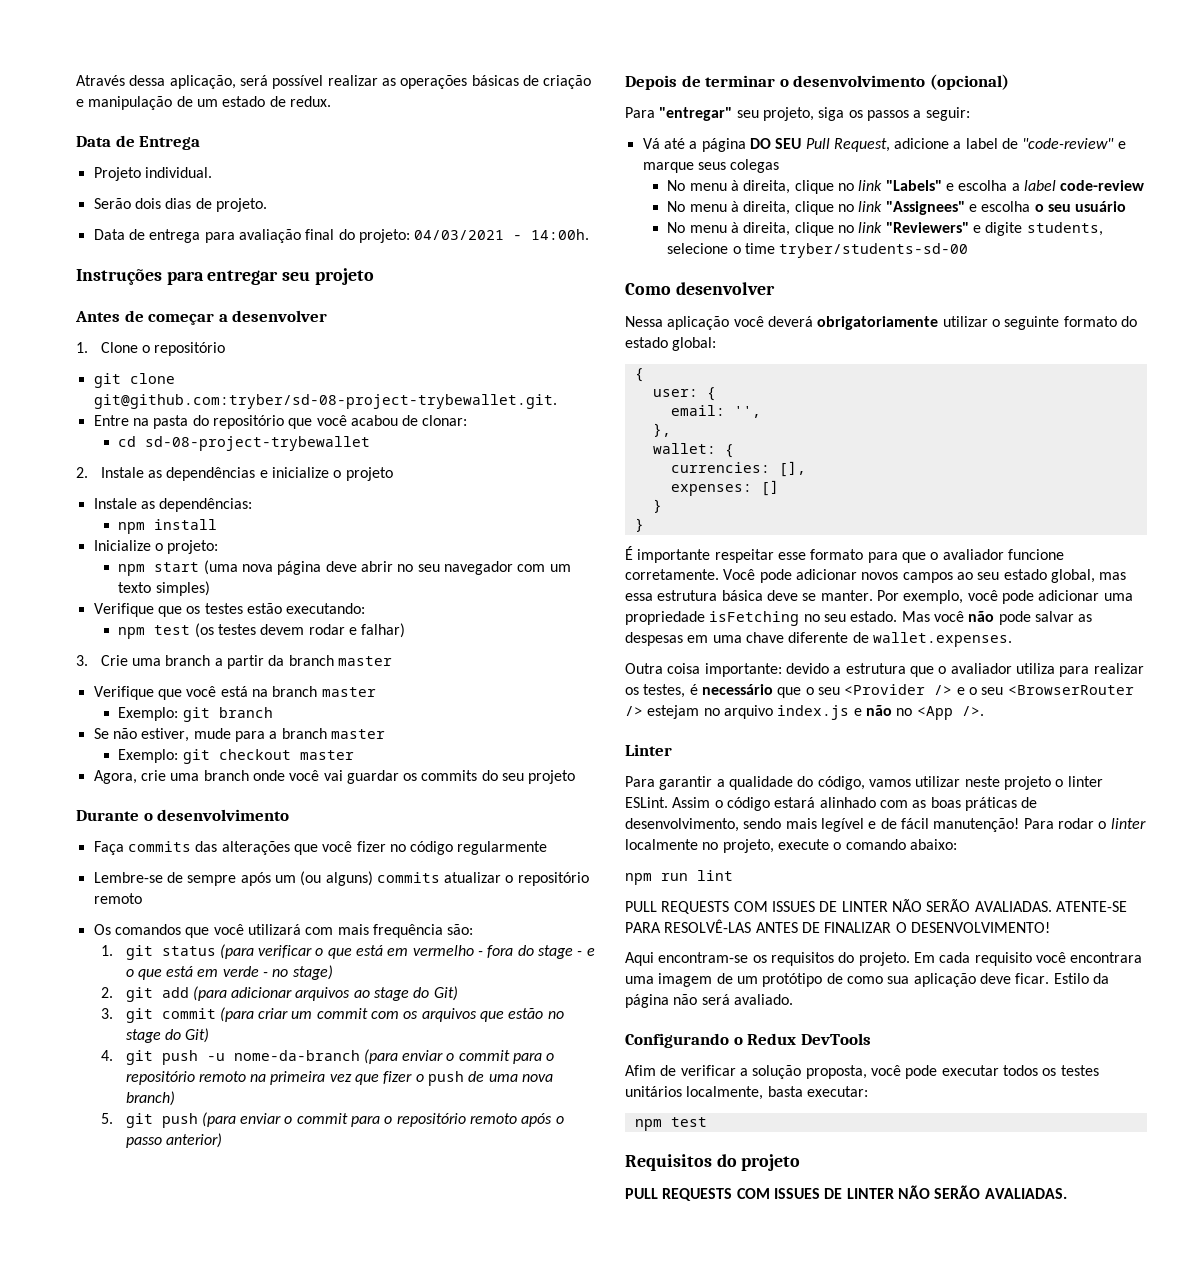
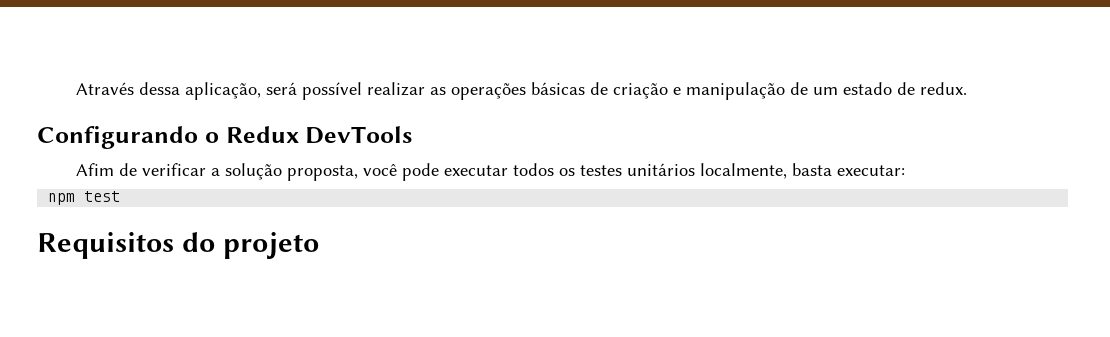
- Data de Entrega
- Projeto individual.
- Serão dois dias de projeto.
- Data de entrega para avaliação final do projeto: 04/03/2021 - 14:00h.
- Instruções para entregar seu projeto
- Antes de começar a desenvolver
- 1. Clone o repositório
- git clone git@github.com:tryber/sd-08-project-trybewallet.git.
- Entre na pasta do repositório que você acabou de clonar:
- cd sd-08-project-trybewallet
- 2. Instale as dependências e inicialize o projeto
- Instale as dependências:
- npm install
- Inicialize o projeto:
- npm start (uma nova página deve abrir no seu navegador com um texto simples)
- Verifique que os testes estão executando:
- npm test (os testes devem rodar e falhar)
- 3. Crie uma branch a partir da branch master
- Verifique que você está na branch master
- Exemplo: git branch
- Se não estiver, mude para a branch master
- Exemplo: git checkout master
- Agora, crie uma branch onde você vai guardar os commits do seu projeto
- Durante o desenvolvimento
- Faça commits das alterações que você fizer no código regularmente
- Lembre-se de sempre após um (ou alguns) commits atualizar o repositório remoto
- Os comandos que você utilizará com mais frequência são:
- 1. git status (para verificar o que está em vermelho - fora do stage - e o que está em verde - no stage)
- 2. git add (para adicionar arquivos ao stage do Git)
- 3. git commit (para criar um commit com os arquivos que estão no stage do Git)
- 4. git push -u nome-da-branch (para enviar o commit para o repositório remoto na primeira vez que fizer o push de uma nova branch)
- 5. git push (para enviar o commit para o repositório remoto após o passo anterior)
- Depois de terminar o desenvolvimento (opcional)
- Para "entregar" seu projeto, siga os passos a seguir:
- Vá até a página DO SEU Pull Request, adicione a label de "code-review" e marque seus colegas
- No menu à direita, clique no link "Labels" e escolha a label code-review
- No menu à direita, clique no link "Assignees" e escolha o seu usuário
- No menu à direita, clique no link "Reviewers" e digite students, selecione o time tryber/students-sd-00
- Como desenvolver
- Nessa aplicação você deverá obrigatoriamente utilizar o seguinte formato do estado global:
- {
- user: {
- email: '',
- },
- wallet: {
- currencies: [],
- expenses: []
- }
- }
- É importante respeitar esse formato para que o avaliador funcione corretamente. Você pode adicionar novos campos ao seu estado global, mas essa estrutura básica deve se manter. Por exemplo, você pode adicionar uma propriedade isFetching no seu estado. Mas você não pode salvar as despesas em uma chave diferente de wallet.expenses.
- Outra coisa importante: devido a estrutura que o avaliador utiliza para realizar os testes, é necessário que o seu <Provider /> e o seu <BrowserRouter /> estejam no arquivo index.js e não no <App />.
- Linter
- Para garantir a qualidade do código, vamos utilizar neste projeto o linter ESLint. Assim o código estará alinhado com as boas práticas de desenvolvimento, sendo mais legível e de fácil manutenção! Para rodar o linter localmente no projeto, execute o comando abaixo:
- npm run lint
- PULL REQUESTS COM ISSUES DE LINTER NÃO SERÃO AVALIADAS. ATENTE-SE PARA RESOLVÊ-LAS ANTES DE FINALIZAR O DESENVOLVIMENTO!
- Aqui encontram-se os requisitos do projeto. Em cada requisito você encontrara uma imagem de um protótipo de como sua aplicação deve ficar. Estilo da página não será avaliado.
  Requisitos do projeto
- PULL REQUESTS COM ISSUES DE LINTER NÃO SERÃO AVALIADAS.

